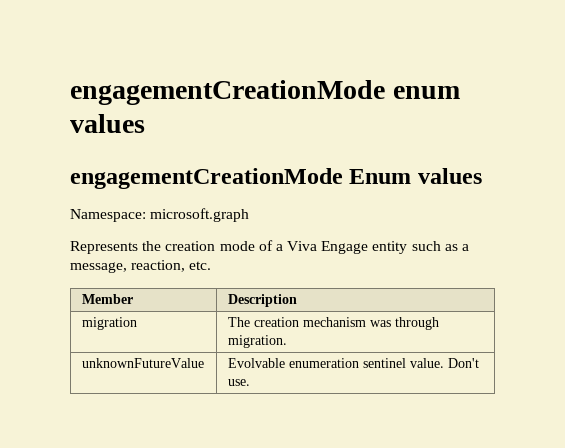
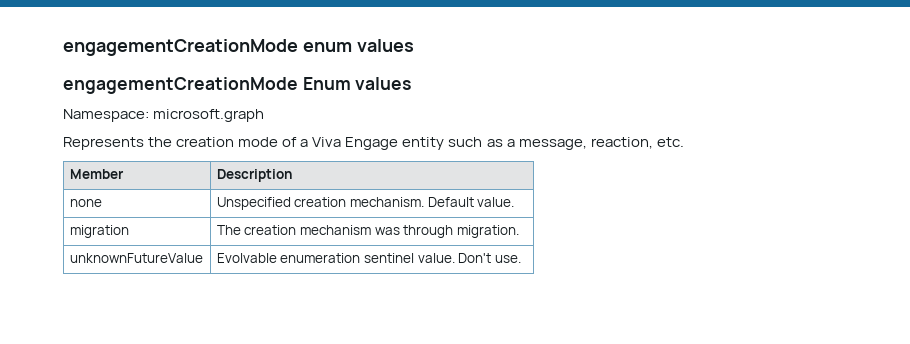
+ none | Unspecified creation mechanism. Default value.

